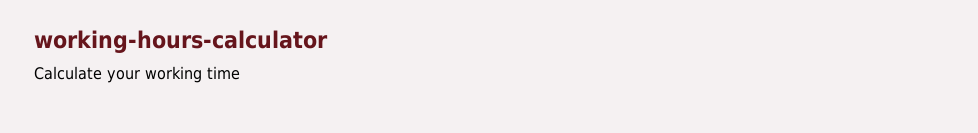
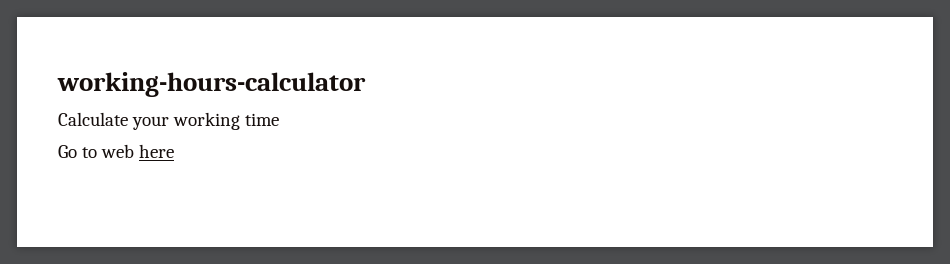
+ Go to web here

